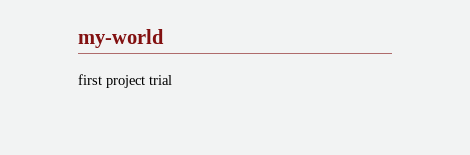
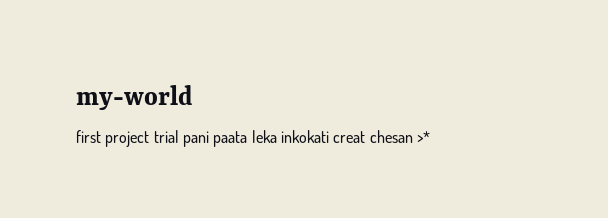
- first project trial
+ first project trial pani paata leka inkokati creat chesan >*

